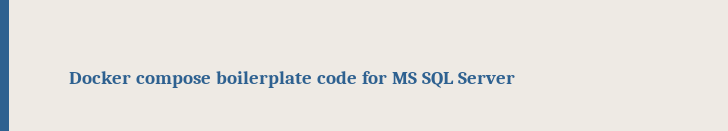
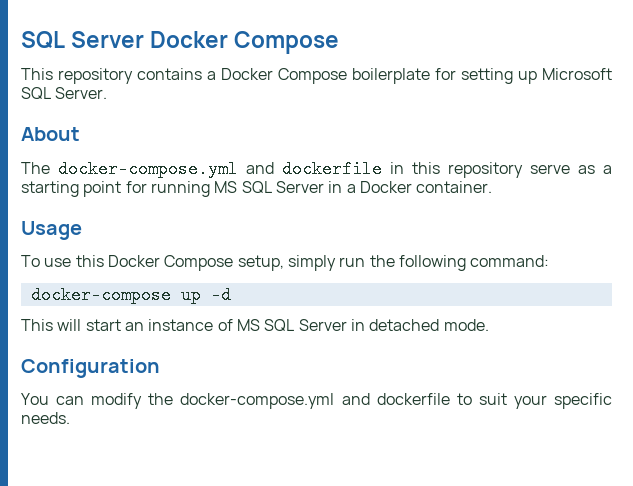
- Docker compose boilerplate code for MS SQL Server
+ SQL Server Docker Compose
+ This repository contains a Docker Compose boilerplate for setting up Microsoft SQL Server.
+ About
+ The docker-compose.yml and dockerfile in this repository serve as a starting point for running MS SQL Server in a Docker container.
+ Usage
+ To use this Docker Compose setup, simply run the following command:
+ docker-compose up -d
+ This will start an instance of MS SQL Server in detached mode.
+ Configuration
+ You can modify the docker-compose.yml and dockerfile to suit your specific needs.

